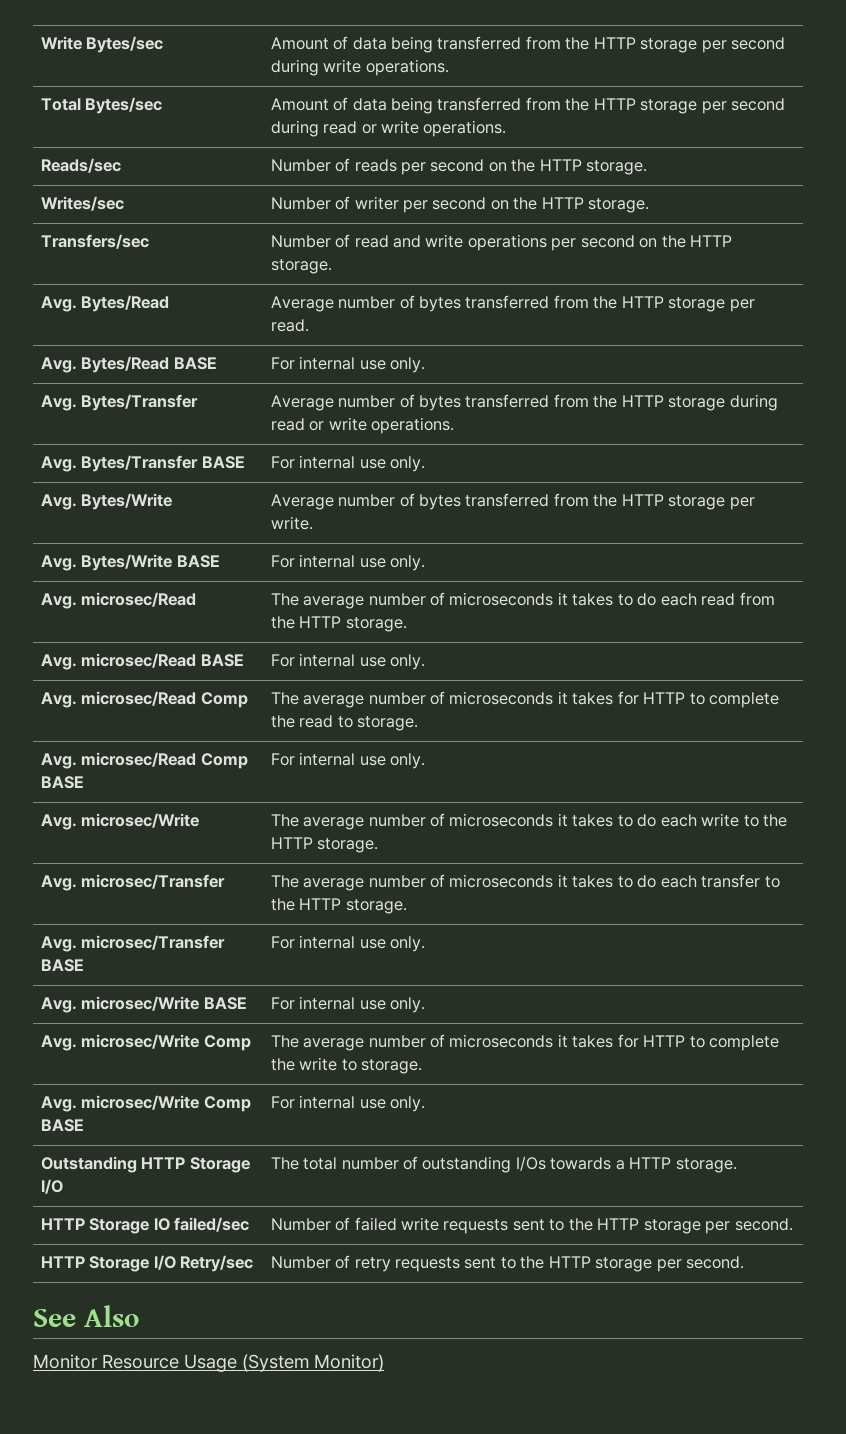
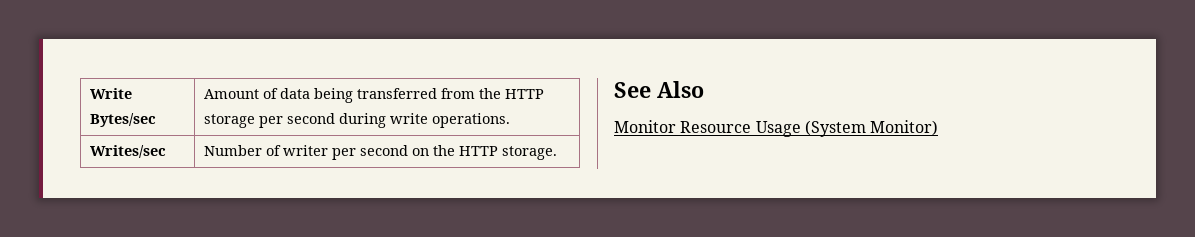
- Total Bytes/sec | Amount of data being transferred from the HTTP storage per second during read or write operations.
- Reads/sec | Number of reads per second on the HTTP storage.
- Transfers/sec | Number of read and write operations per second on the HTTP storage.
- Avg. Bytes/Read | Average number of bytes transferred from the HTTP storage per read.
- Avg. Bytes/Read BASE | For internal use only.
- Avg. Bytes/Transfer | Average number of bytes transferred from the HTTP storage during read or write operations.
- Avg. Bytes/Transfer BASE | For internal use only.
- Avg. Bytes/Write | Average number of bytes transferred from the HTTP storage per write.
- Avg. Bytes/Write BASE | For internal use only.
- Avg. microsec/Read | The average number of microseconds it takes to do each read from the HTTP storage.
- Avg. microsec/Read BASE | For internal use only.
- Avg. microsec/Read Comp | The average number of microseconds it takes for HTTP to complete the read to storage.
- Avg. microsec/Read Comp BASE | For internal use only.
- Avg. microsec/Write | The average number of microseconds it takes to do each write to the HTTP storage.
- Avg. microsec/Transfer | The average number of microseconds it takes to do each transfer to the HTTP storage.
- Avg. microsec/Transfer BASE | For internal use only.
- Avg. microsec/Write BASE | For internal use only.
- Avg. microsec/Write Comp | The average number of microseconds it takes for HTTP to complete the write to storage.
- Avg. microsec/Write Comp BASE | For internal use only.
- Outstanding HTTP Storage I/O | The total number of outstanding I/Os towards a HTTP storage.
- HTTP Storage IO failed/sec | Number of failed write requests sent to the HTTP storage per second.
- HTTP Storage I/O Retry/sec | Number of retry requests sent to the HTTP storage per second.

